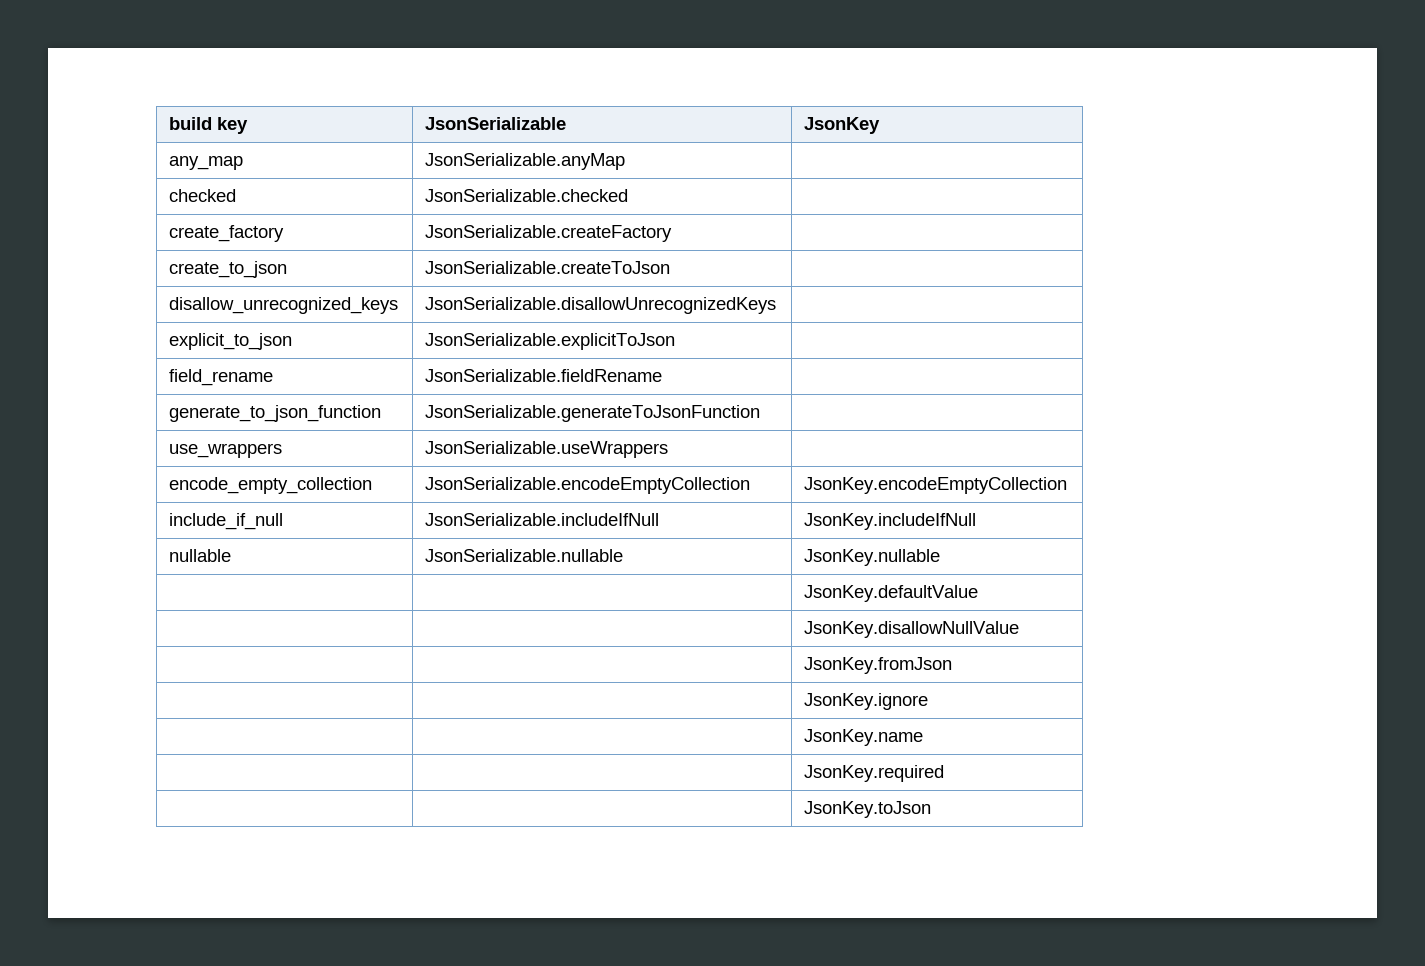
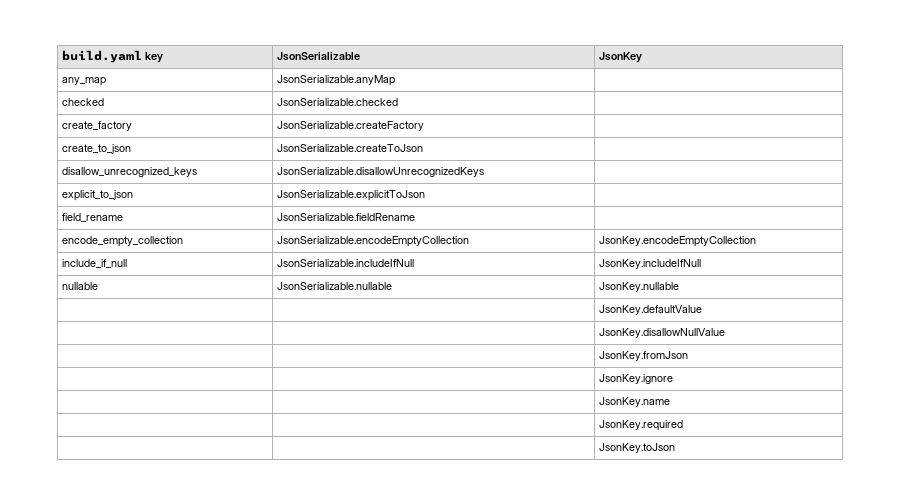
- build key | JsonSerializable | JsonKey
+ build.yaml key | JsonSerializable | JsonKey
- generate_to_json_function | JsonSerializable.generateToJsonFunction |
- use_wrappers | JsonSerializable.useWrappers |

